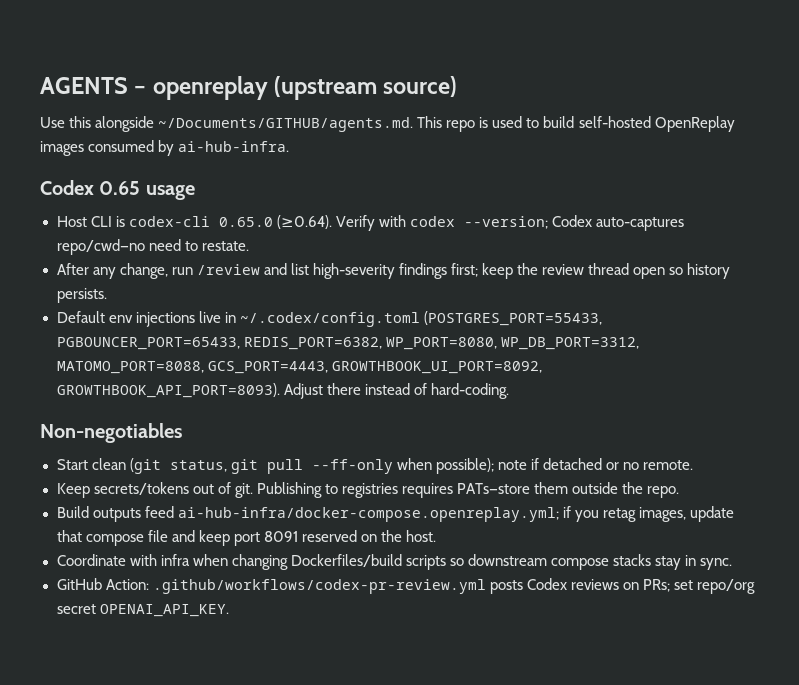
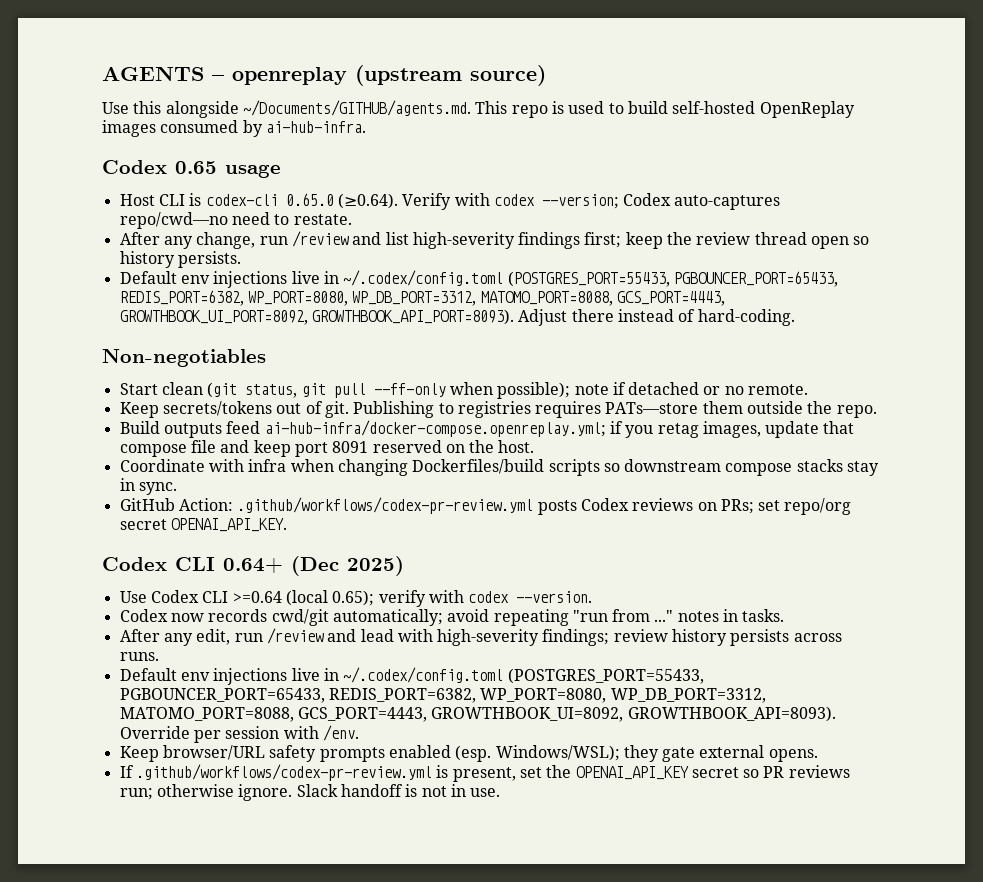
+ Codex CLI 0.64+ (Dec 2025)
+ Use Codex CLI >=0.64 (local 0.65); verify with codex --version.
+ Codex now records cwd/git automatically; avoid repeating "run from ..." notes in tasks.
+ After any edit, run /review and lead with high-severity findings; review history persists across runs.
+ Default env injections live in ~/.codex/config.toml (POSTGRES_PORT=55433, PGBOUNCER_PORT=65433, REDIS_PORT=6382, WP_PORT=8080, WP_DB_PORT=3312, MATOMO_PORT=8088, GCS_PORT=4443, GROWTHBOOK_UI=8092, GROWTHBOOK_API=8093). Override per session with /env.
+ Keep browser/URL safety prompts enabled (esp. Windows/WSL); they gate external opens.
+ If .github/workflows/codex-pr-review.yml is present, set the OPENAI_API_KEY secret so PR reviews run; otherwise ignore. Slack handoff is not in use.

